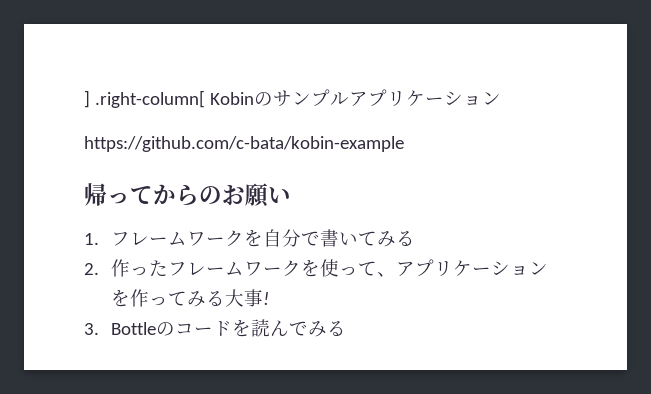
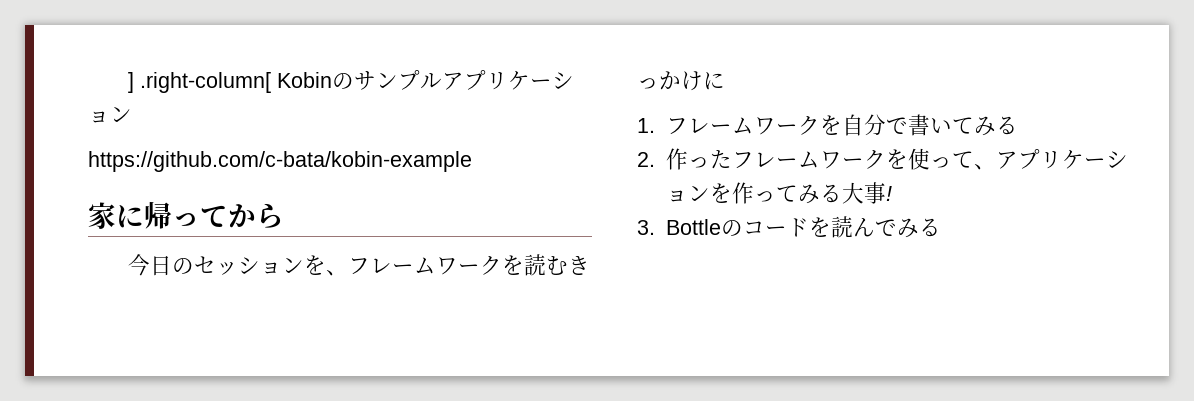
- 帰ってからのお願い
+ 家に帰ってから
+ 今日のセッションを、フレームワークを読むきっかけに

